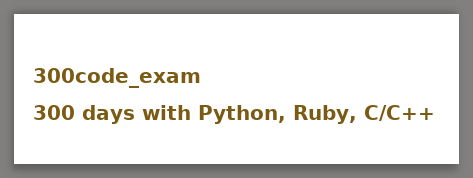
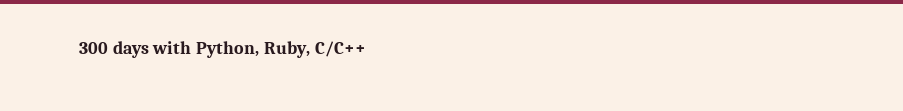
- 300code_exam

